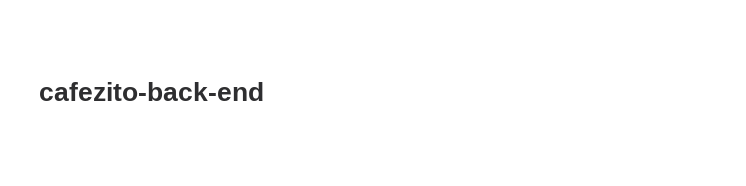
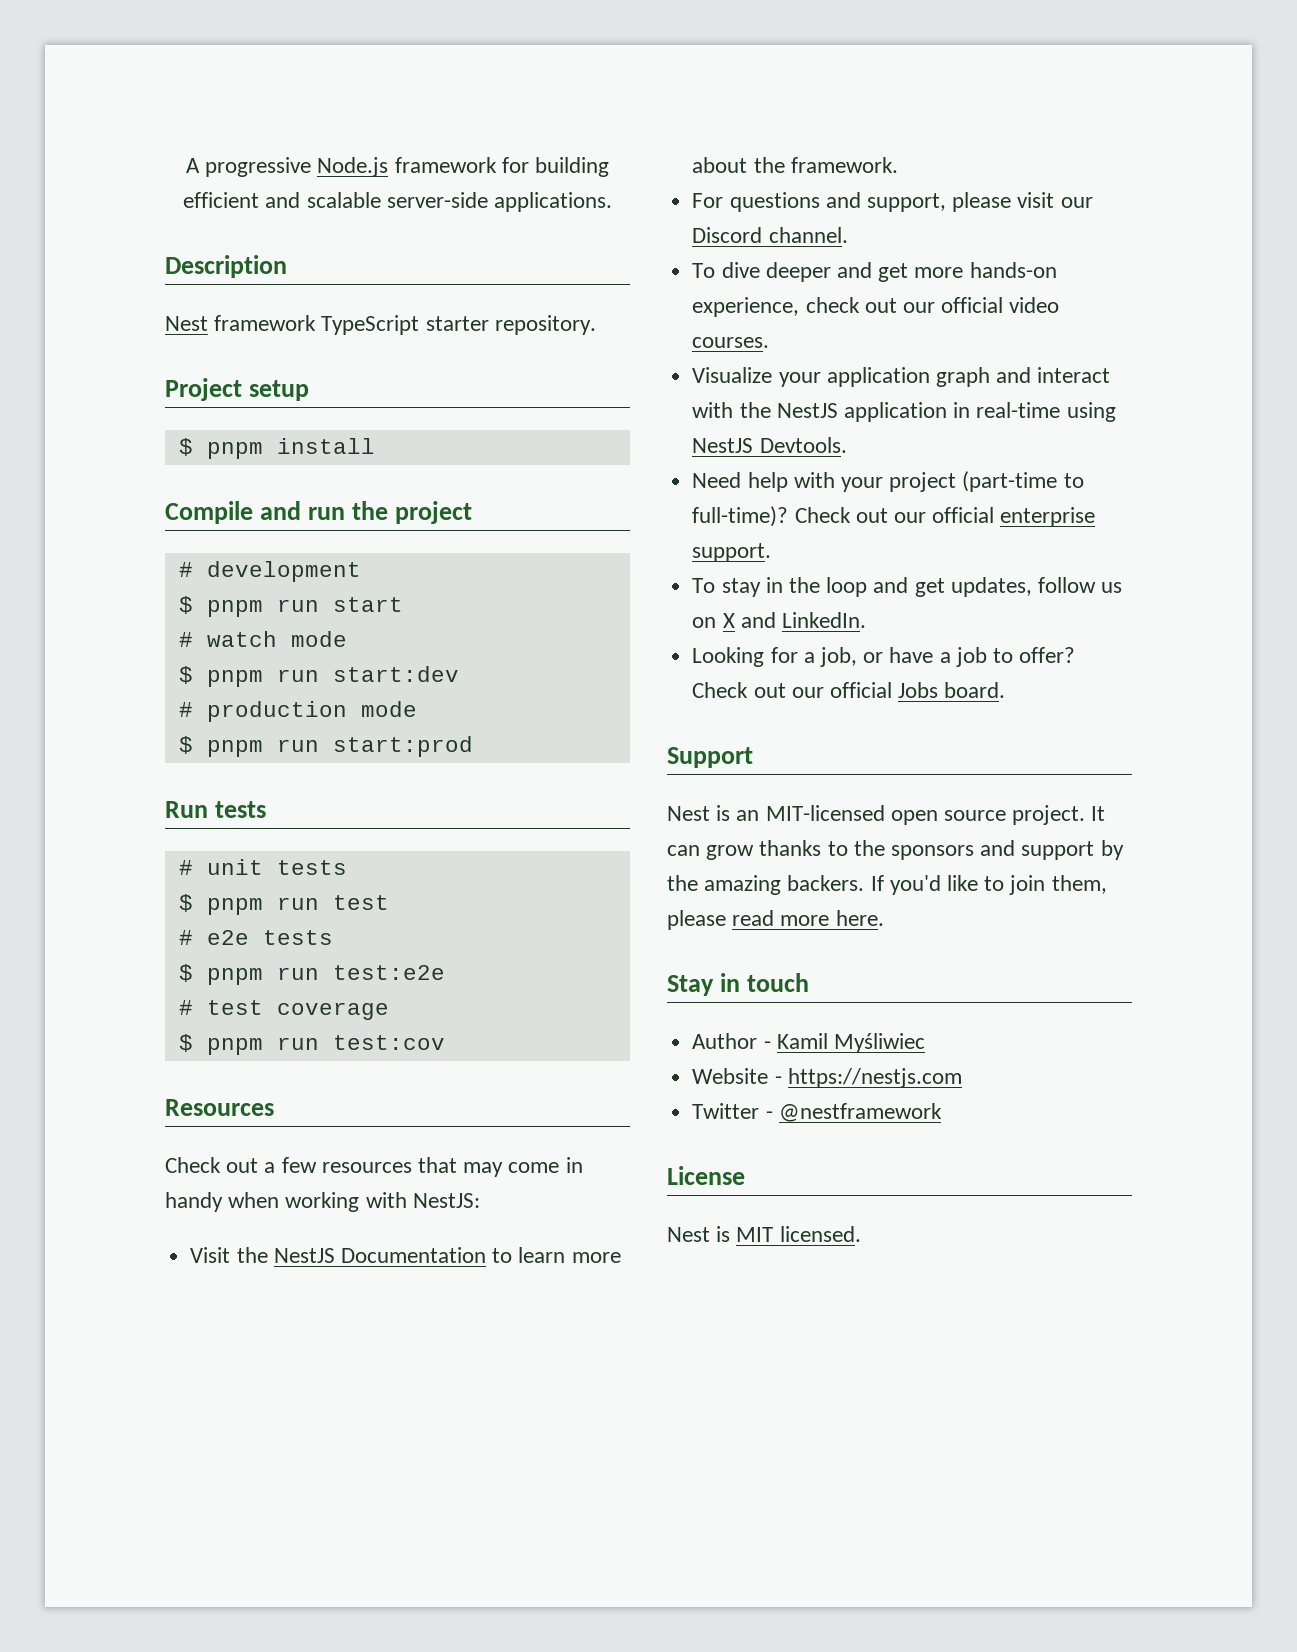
- cafezito-back-end
+ A progressive Node.js framework for building efficient and scalable server-side applications.
+ Description
+ Nest framework TypeScript starter repository.
+ Project setup
+ $ pnpm install
+ Compile and run the project
+ # development
+ $ pnpm run start
+ # watch mode
+ $ pnpm run start:dev
+ # production mode
+ $ pnpm run start:prod
+ Run tests
+ # unit tests
+ $ pnpm run test
+ # e2e tests
+ $ pnpm run test:e2e
+ # test coverage
+ $ pnpm run test:cov
+ Resources
+ Check out a few resources that may come in handy when working with NestJS:
+ Visit the NestJS Documentation to learn more about the framework.
+ For questions and support, please visit our Discord channel.
+ To dive deeper and get more hands-on experience, check out our official video courses.
+ Visualize your application graph and interact with the NestJS application in real-time using NestJS Devtools.
+ Need help with your project (part-time to full-time)? Check out our official enterprise support.
+ To stay in the loop and get updates, follow us on X and LinkedIn.
+ Looking for a job, or have a job to offer? Check out our official Jobs board.
+ Support
+ Nest is an MIT-licensed open source project. It can grow thanks to the sponsors and support by the amazing backers. If you'd like to join them, please read more here.
+ Stay in touch
+ Author - Kamil Myśliwiec
+ Website - https://nestjs.com
+ Twitter - @nestframework
+ License
+ Nest is MIT licensed.

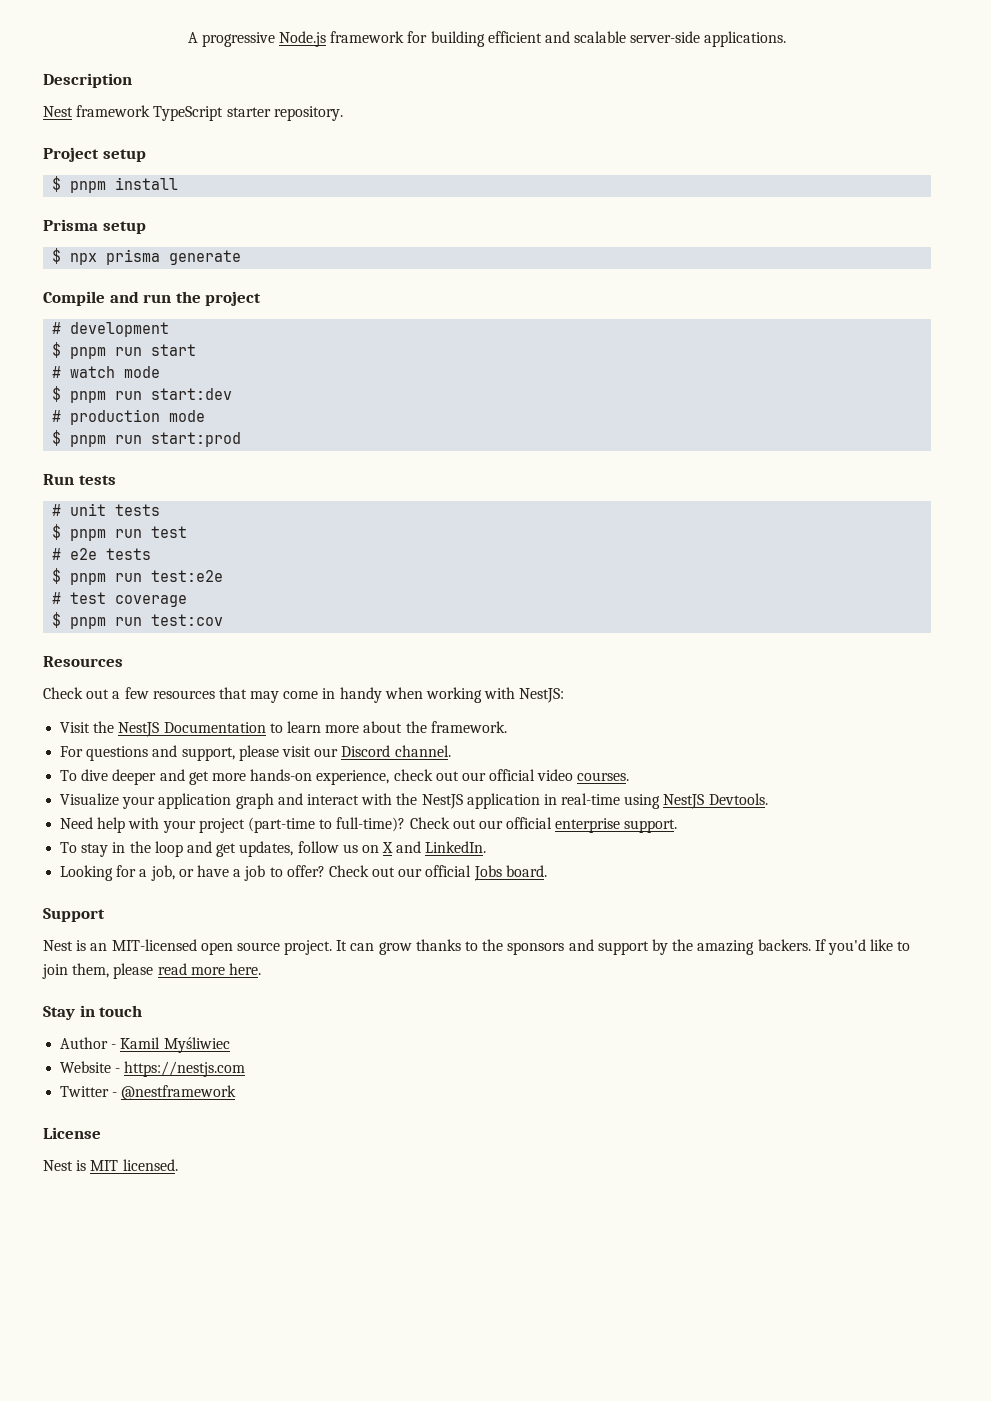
+ Prisma setup
+ $ npx prisma generate

